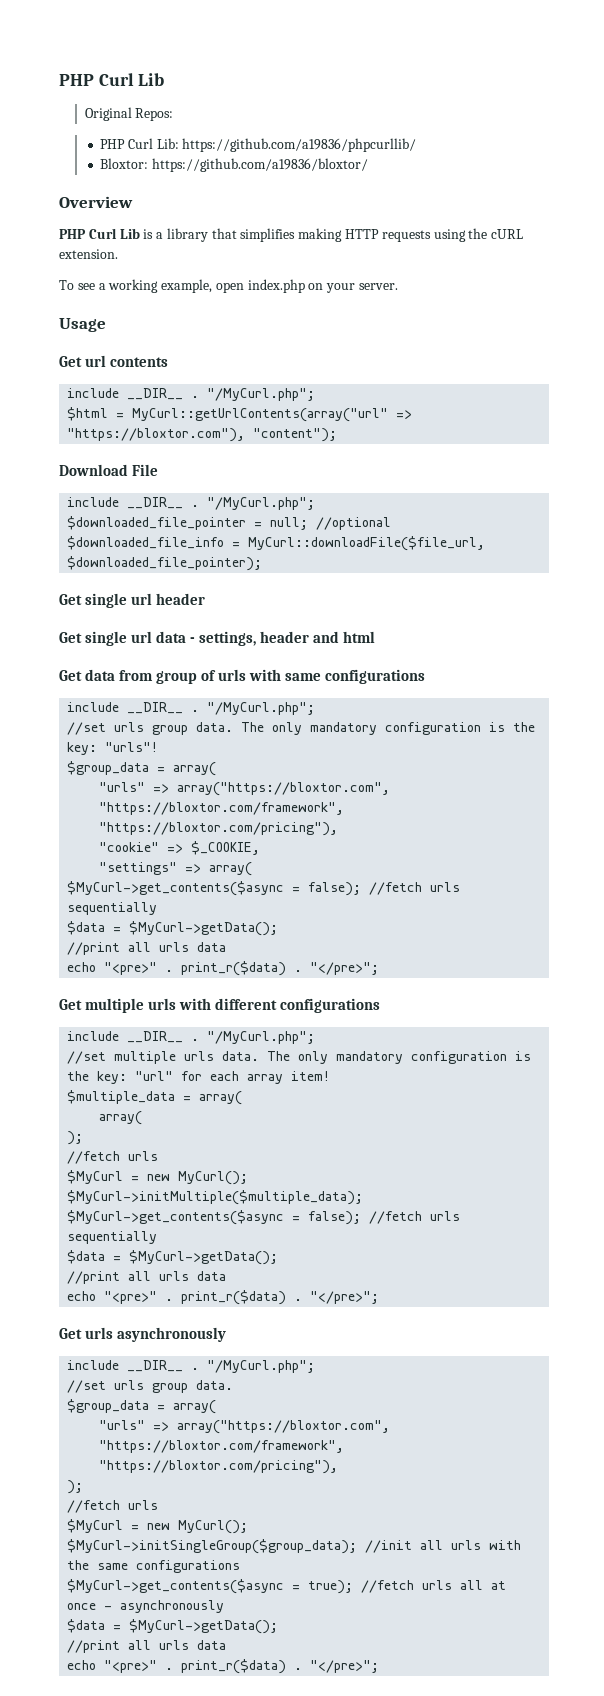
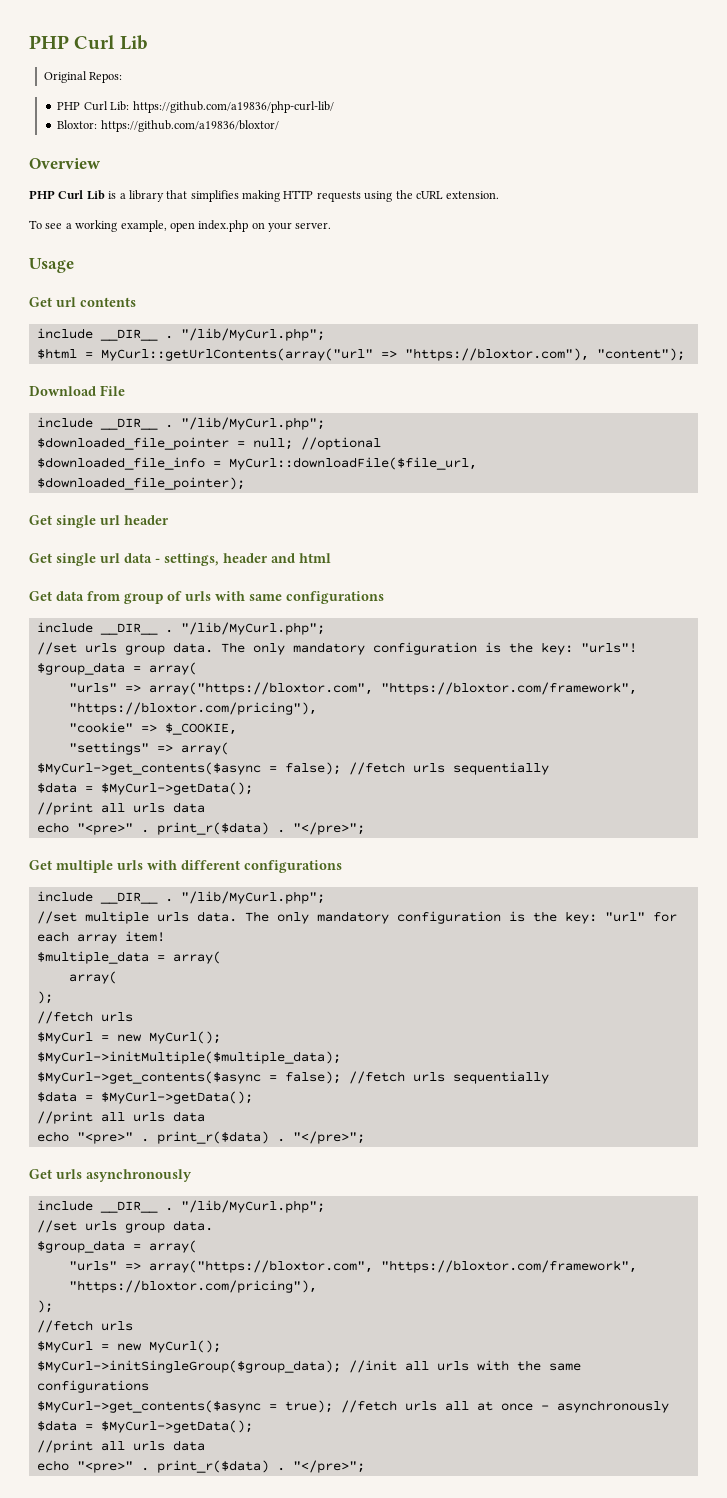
- PHP Curl Lib: https://github.com/a19836/phpcurllib/
+ PHP Curl Lib: https://github.com/a19836/php-curl-lib/
  Get url contents
- include __DIR__ . "/MyCurl.php";
+ include __DIR__ . "/lib/MyCurl.php";
  Download File
- include __DIR__ . "/MyCurl.php";
+ include __DIR__ . "/lib/MyCurl.php";
  Get data from group of urls with same configurations
- include __DIR__ . "/MyCurl.php";
+ include __DIR__ . "/lib/MyCurl.php";
  Get multiple urls with different configurations
- include __DIR__ . "/MyCurl.php";
+ include __DIR__ . "/lib/MyCurl.php";
  Get urls asynchronously
- include __DIR__ . "/MyCurl.php";
+ include __DIR__ . "/lib/MyCurl.php";

